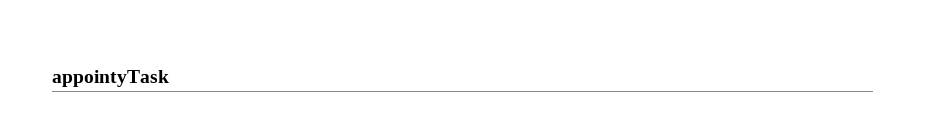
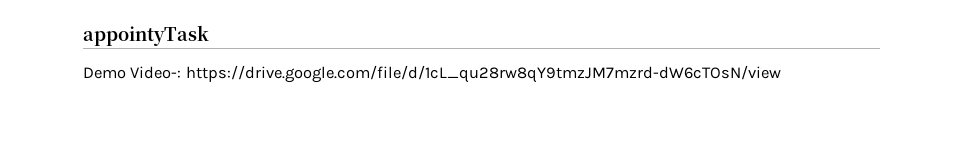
+ Demo Video-: https://drive.google.com/file/d/1cL_qu28rw8qY9tmzJM7mzrd-dW6cTOsN/view

